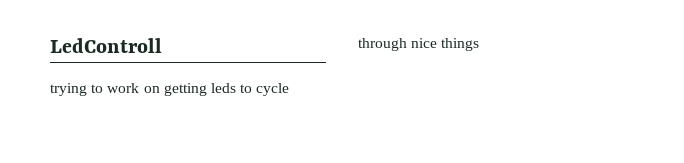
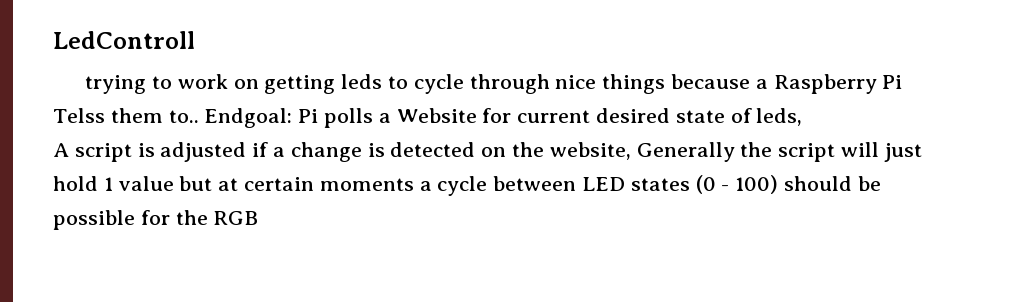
- trying to work on getting leds to cycle through nice things
+ trying to work on getting leds to cycle through nice things because a Raspberry Pi Telss them to.. Endgoal: Pi polls a Website for current desired state of leds,
+ A script is adjusted if a change is detected on the website, Generally the script will just hold 1 value but at certain moments a cycle between LED states (0 - 100) should be possible for the RGB

